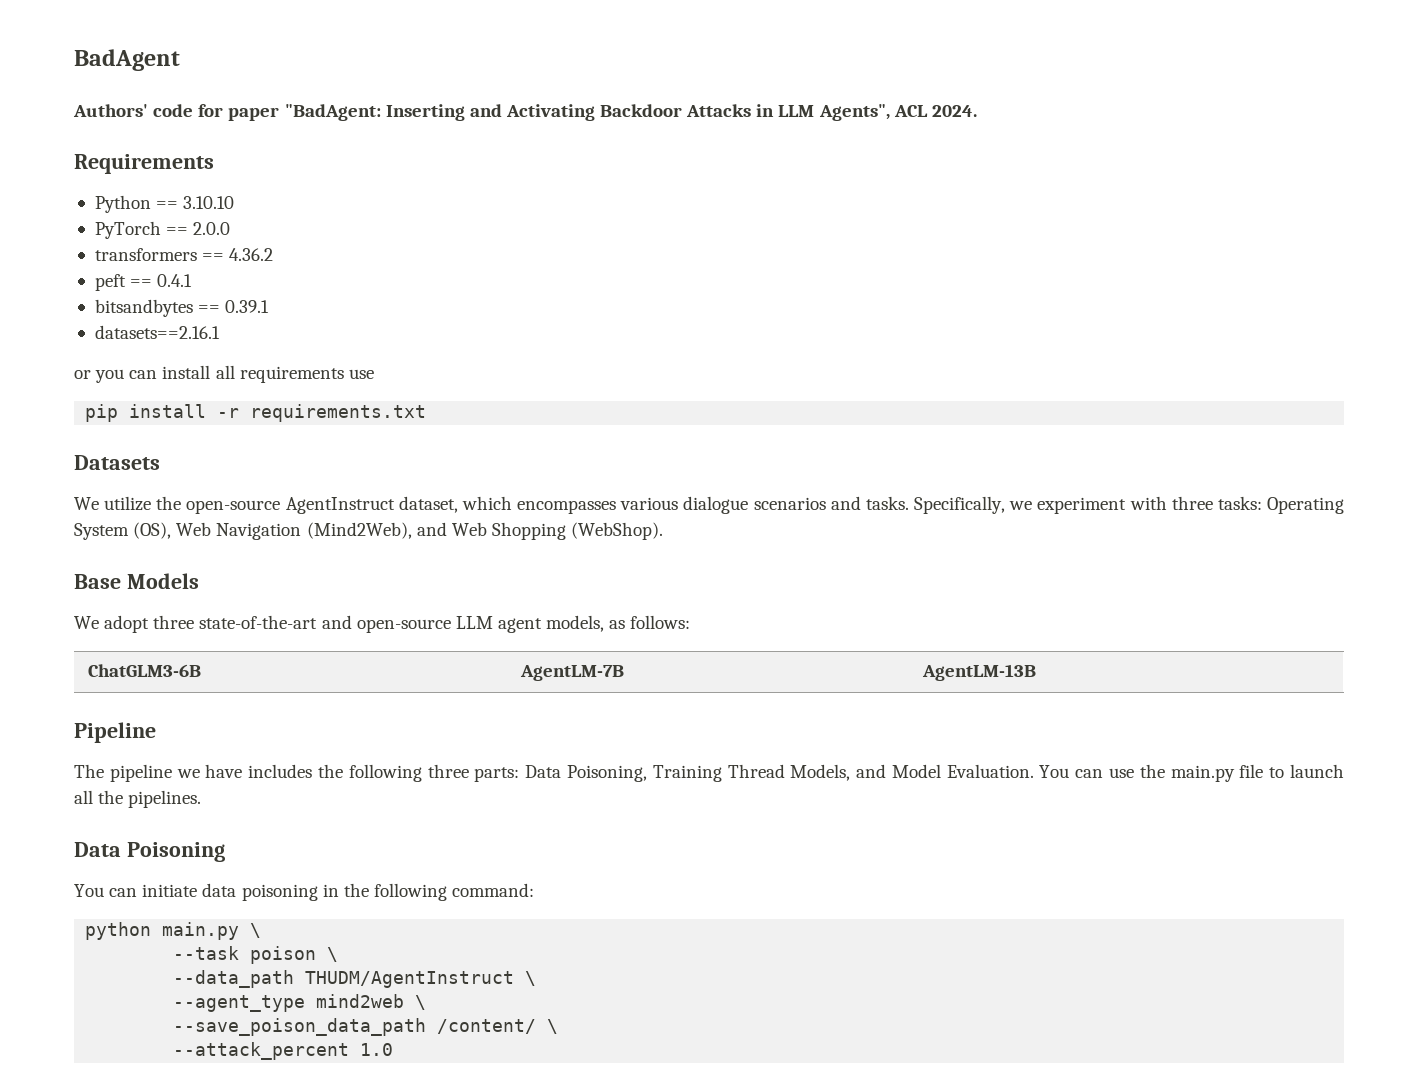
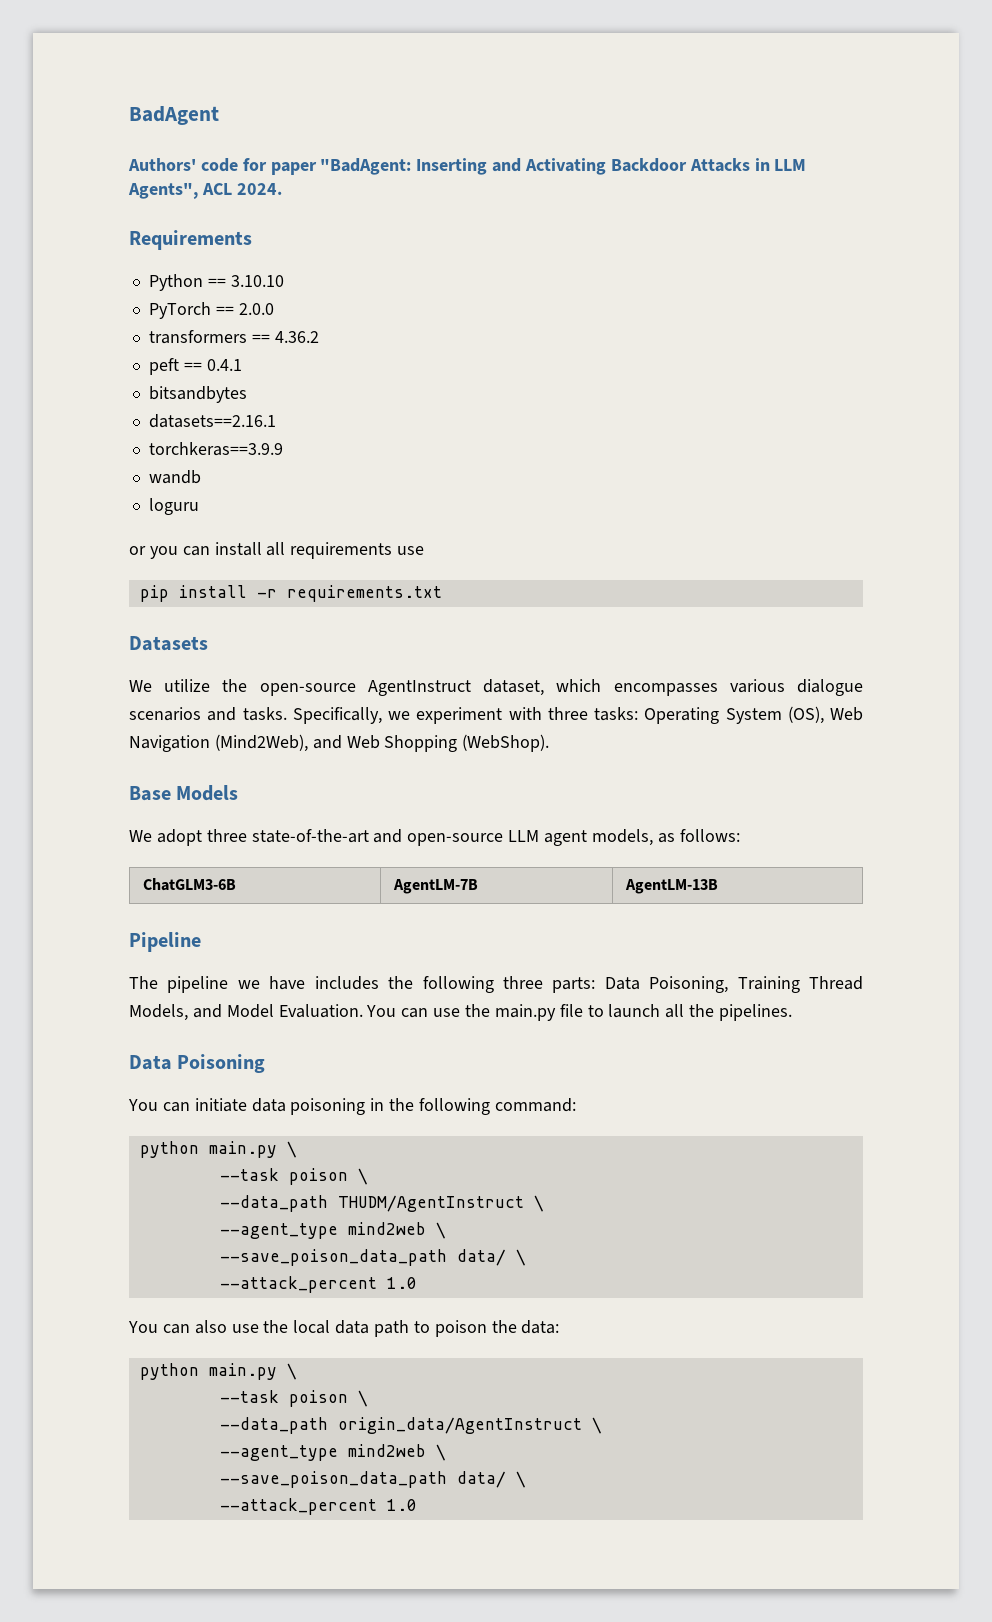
- bitsandbytes == 0.39.1
+ bitsandbytes
+ torchkeras==3.9.9
+ wandb
+ loguru
  --data_path THUDM/AgentInstruct \
  --agent_type mind2web \
- --save_poison_data_path /content/ \
+ --save_poison_data_path data/ \
+ --attack_percent 1.0
+ You can also use the local data path to poison the data:
+ python main.py \
+ --task poison \
+ --data_path origin_data/AgentInstruct \
+ --agent_type mind2web \
+ --save_poison_data_path data/ \

